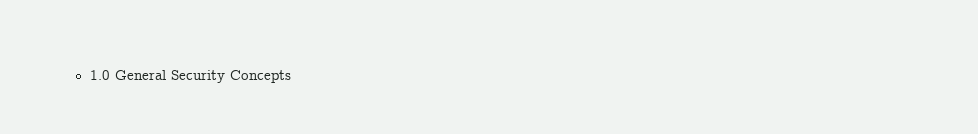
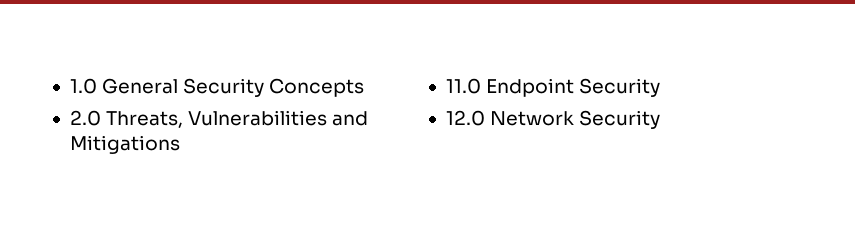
+ 2.0 Threats, Vulnerabilities and Mitigations
+ 11.0 Endpoint Security
+ 12.0 Network Security

